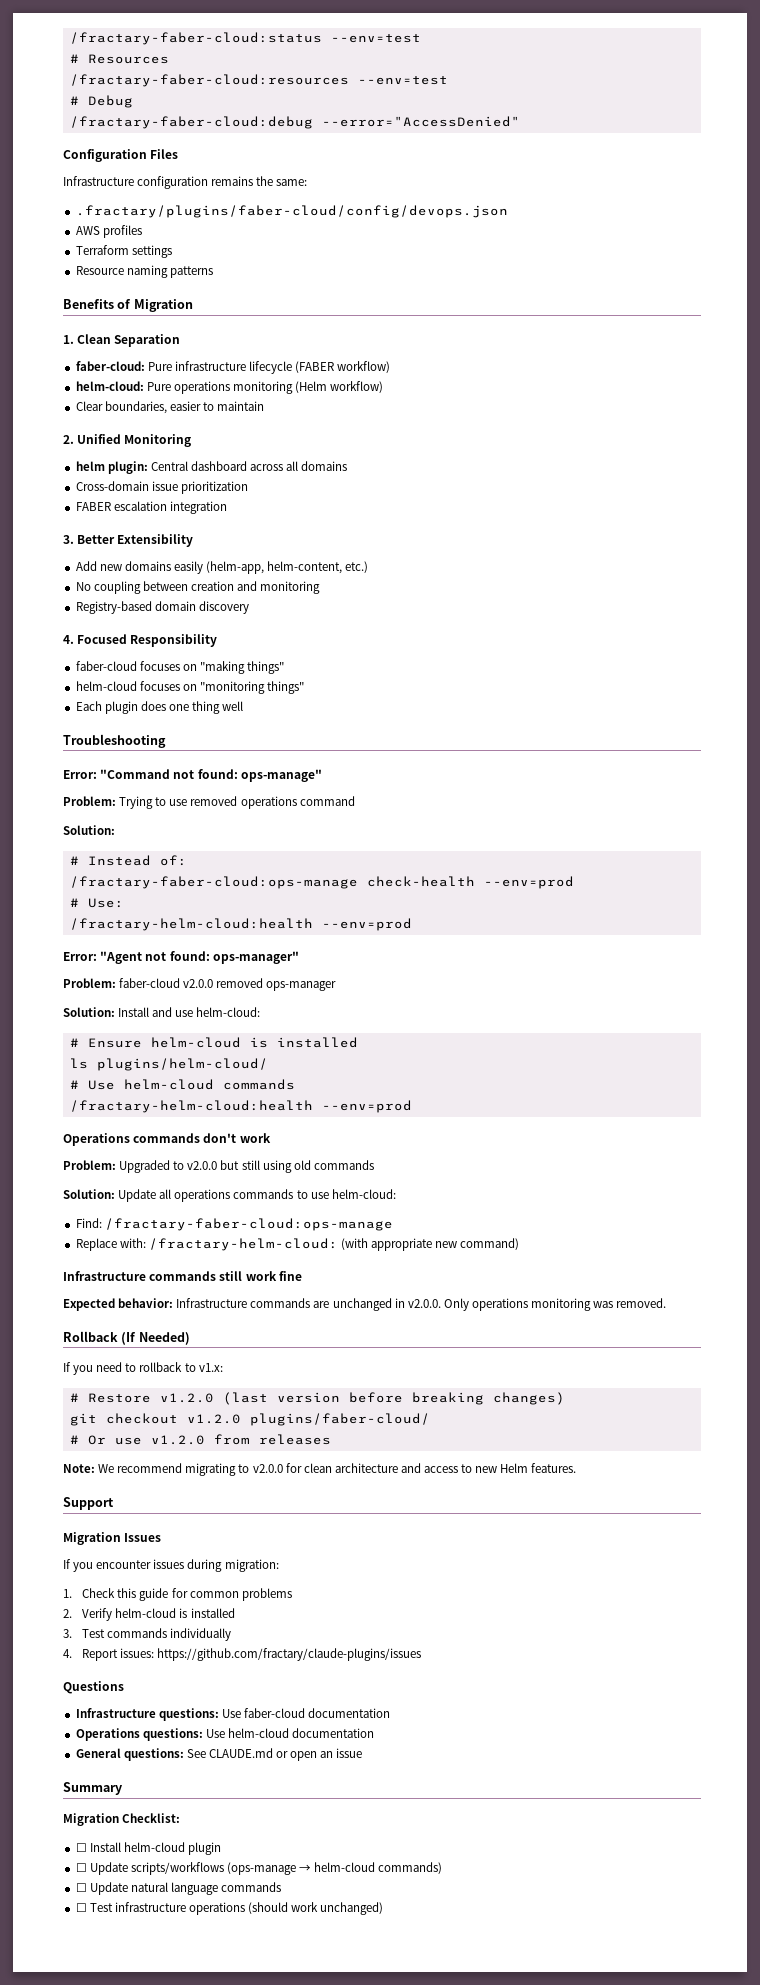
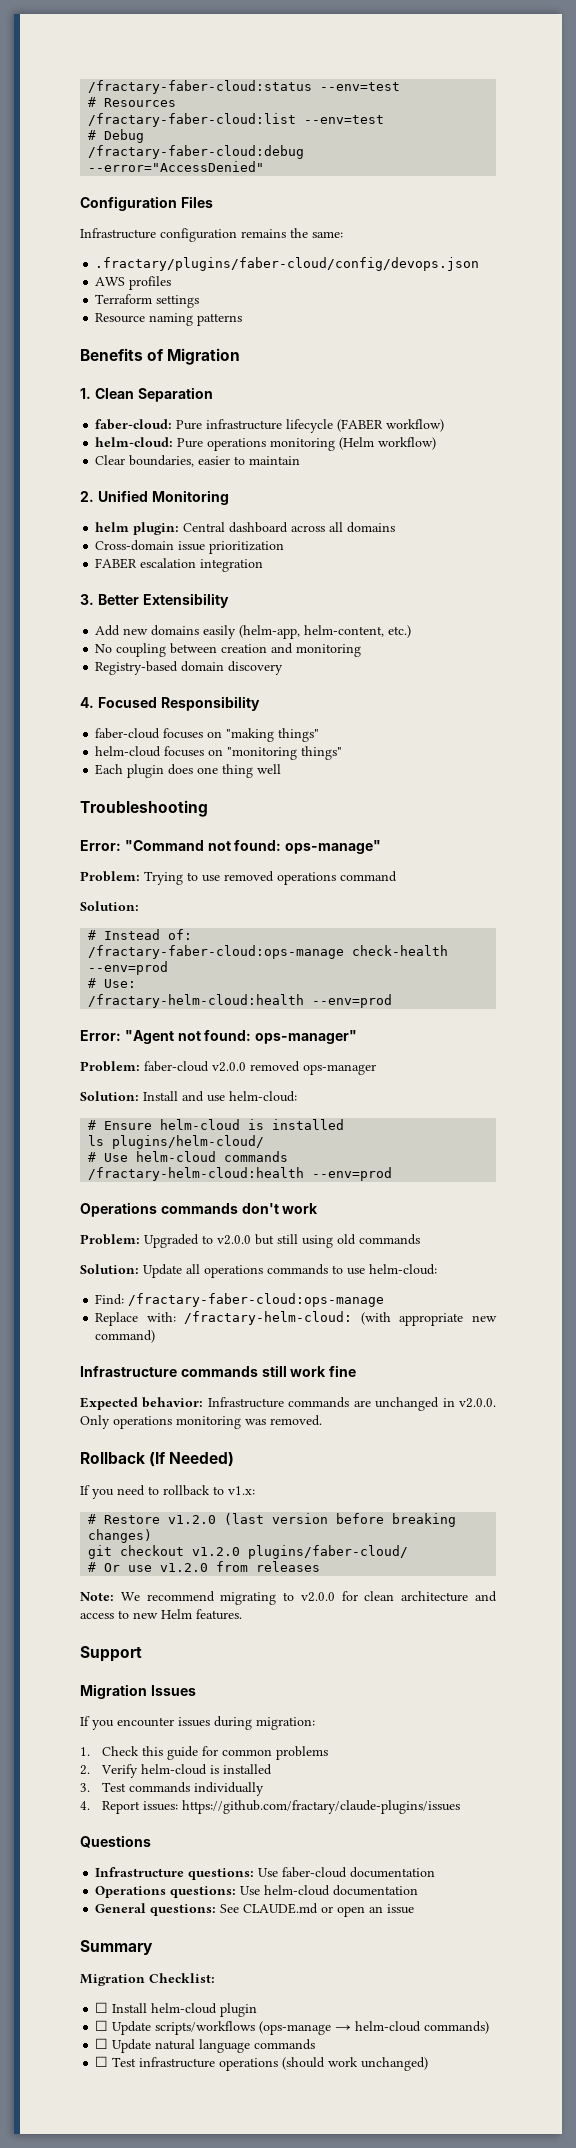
- /fractary-faber-cloud:resources --env=test
+ /fractary-faber-cloud:list --env=test

